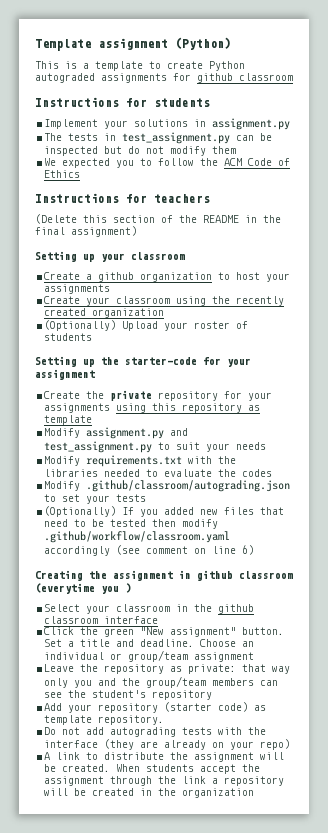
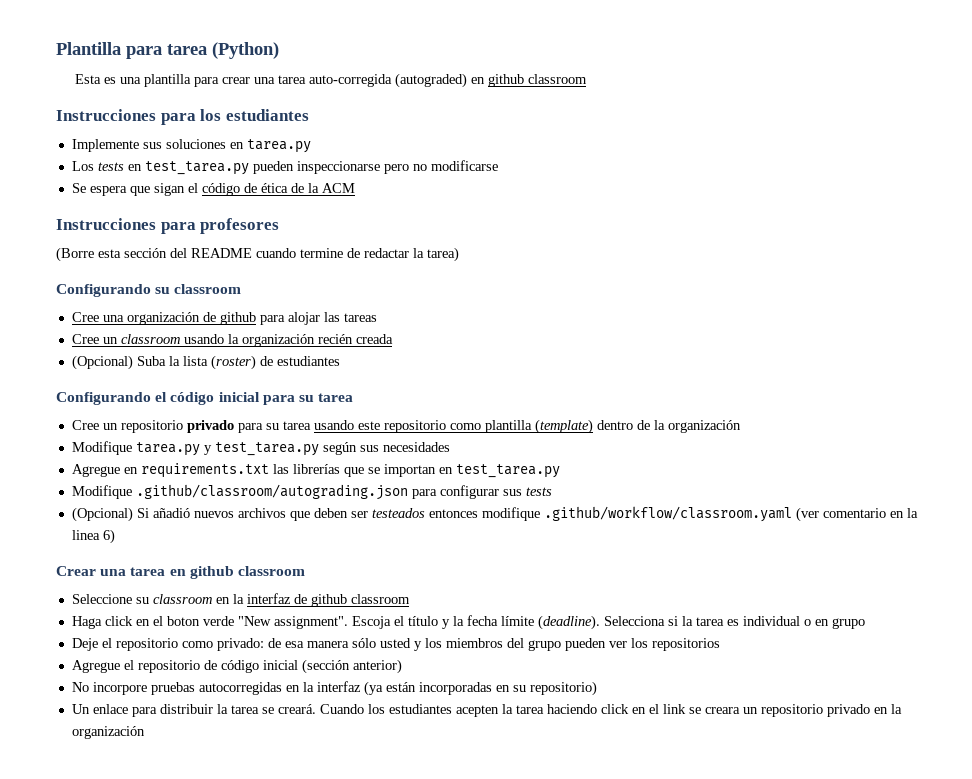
- Template assignment (Python)
- This is a template to create Python autograded assignments for github classroom
- Instructions for students
- Implement your solutions in assignment.py
- The tests in test_assignment.py can be inspected but do not modify them
- We expected you to follow the ACM Code of Ethics
- Instructions for teachers
- (Delete this section of the README in the final assignment)
- Setting up your classroom
- Create a github organization to host your assignments
- Create your classroom using the recently created organization
- (Optionally) Upload your roster of students
- Setting up the starter-code for your assignment
- Create the private repository for your assignments using this repository as template
- Modify assignment.py and test_assignment.py to suit your needs
- Modify requirements.txt with the libraries needed to evaluate the codes
- Modify .github/classroom/autograding.json to set your tests
- (Optionally) If you added new files that need to be tested then modify .github/workflow/classroom.yaml accordingly (see comment on line 6)
- Creating the assignment in github classroom (everytime you )
- Select your classroom in the github classroom interface
- Click the green "New assignment" button. Set a title and deadline. Choose an individual or group/team assignment
- Leave the repository as private: that way only you and the group/team members can see the student's repository
- Add your repository (starter code) as template repository.
- Do not add autograding tests with the interface (they are already on your repo)
- A link to distribute the assignment will be created. When students accept the assignment through the link a repository will be created in the organization
+ Plantilla para tarea (Python)
+ Esta es una plantilla para crear una tarea auto-corregida (autograded) en github classroom
+ Instrucciones para los estudiantes
+ Implemente sus soluciones en tarea.py
+ Los tests en test_tarea.py pueden inspeccionarse pero no modificarse
+ Se espera que sigan el código de ética de la ACM
+ Instrucciones para profesores
+ (Borre esta sección del README cuando termine de redactar la tarea)
+ Configurando su classroom
+ Cree una organización de github para alojar las tareas
+ Cree un classroom usando la organización recién creada
+ (Opcional) Suba la lista (roster) de estudiantes
+ Configurando el código inicial para su tarea
+ Cree un repositorio privado para su tarea usando este repositorio como plantilla (template) dentro de la organización
+ Modifique tarea.py y test_tarea.py según sus necesidades
+ Agregue en requirements.txt las librerías que se importan en test_tarea.py
+ Modifique .github/classroom/autograding.json para configurar sus tests
+ (Opcional) Si añadió nuevos archivos que deben ser testeados entonces modifique .github/workflow/classroom.yaml (ver comentario en la linea 6)
+ Crear una tarea en github classroom
+ Seleccione su classroom en la interfaz de github classroom
+ Haga click en el boton verde "New assignment". Escoja el título y la fecha límite (deadline). Selecciona si la tarea es individual o en grupo
+ Deje el repositorio como privado: de esa manera sólo usted y los miembros del grupo pueden ver los repositorios
+ Agregue el repositorio de código inicial (sección anterior)
+ No incorpore pruebas autocorregidas en la interfaz (ya están incorporadas en su repositorio)
+ Un enlace para distribuir la tarea se creará. Cuando los estudiantes acepten la tarea haciendo click en el link se creara un repositorio privado en la organización

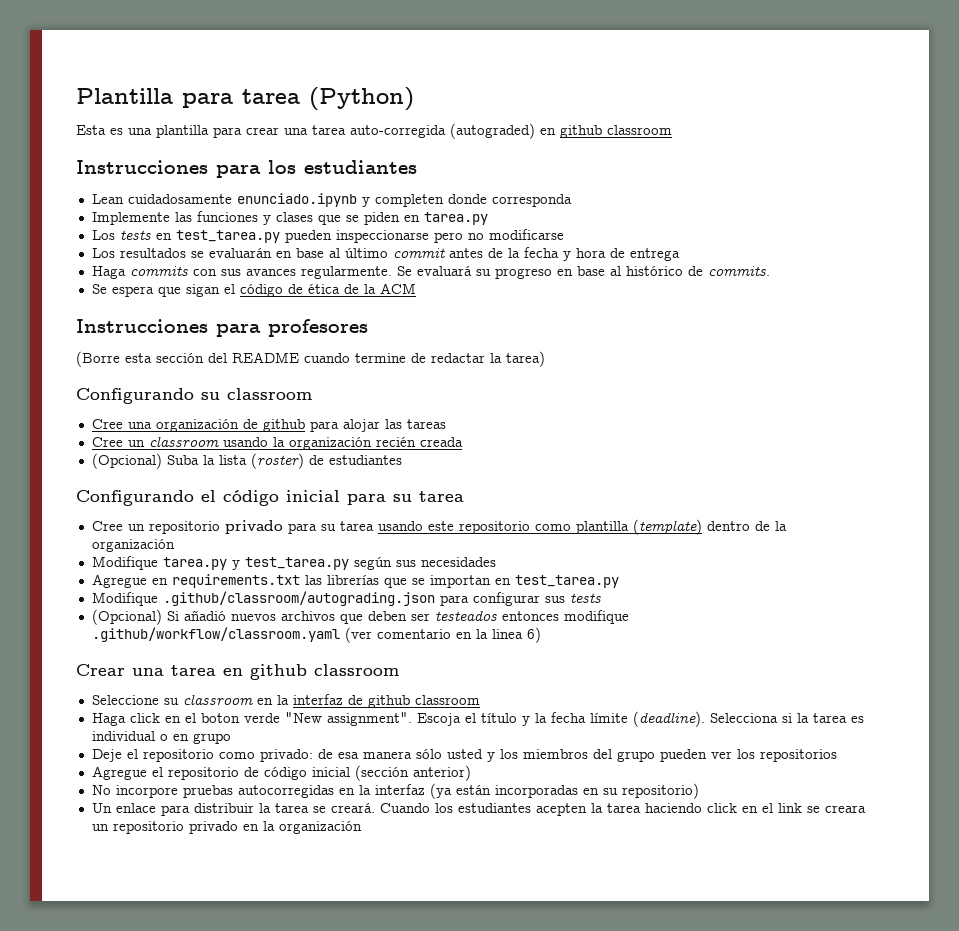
- Implemente sus soluciones en tarea.py
+ Lean cuidadosamente enunciado.ipynb y completen donde corresponda
+ Implemente las funciones y clases que se piden en tarea.py
+ Los resultados se evaluarán en base al último commit antes de la fecha y hora de entrega
+ Haga commits con sus avances regularmente. Se evaluará su progreso en base al histórico de commits.

